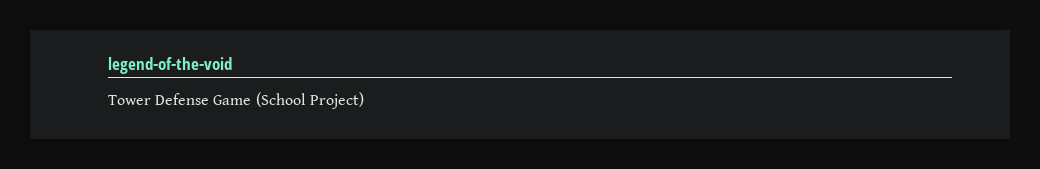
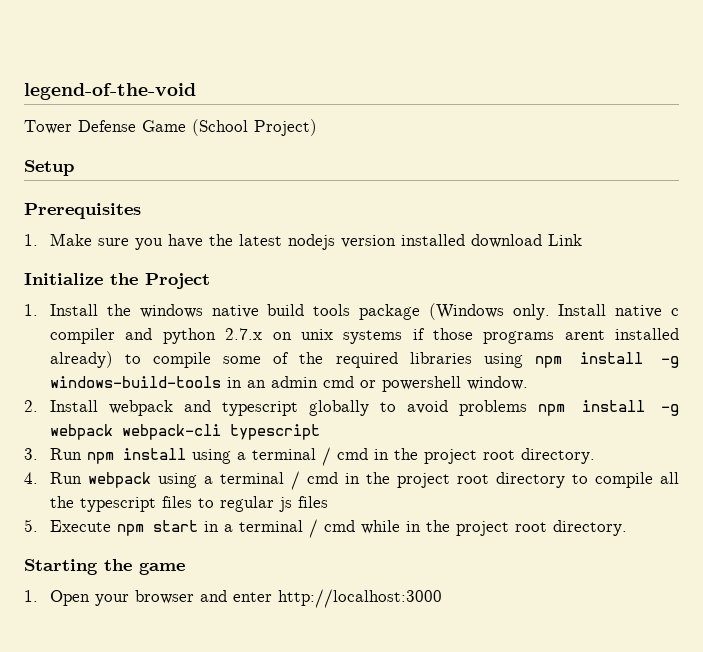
+ Setup
+ Prerequisites
+ 1. Make sure you have the latest nodejs version installed download Link
+ Initialize the Project
+ 1. Install the windows native build tools package (Windows only. Install native c compiler and python 2.7.x on unix systems if those programs arent installed already) to compile some of the required libraries using npm install -g windows-build-tools in an admin cmd or powershell window.
+ 2. Install webpack and typescript globally to avoid problems npm install -g webpack webpack-cli typescript
+ 3. Run npm install using a terminal / cmd in the project root directory.
+ 4. Run webpack using a terminal / cmd in the project root directory to compile all the typescript files to regular js files
+ 5. Execute npm start in a terminal / cmd while in the project root directory.
+ Starting the game
+ 1. Open your browser and enter http://localhost:3000

